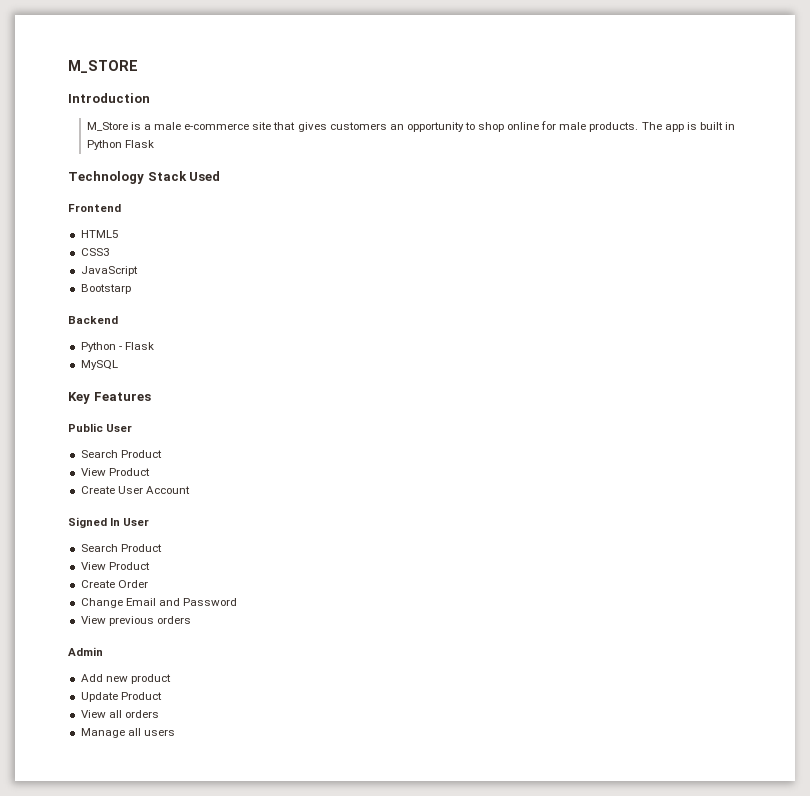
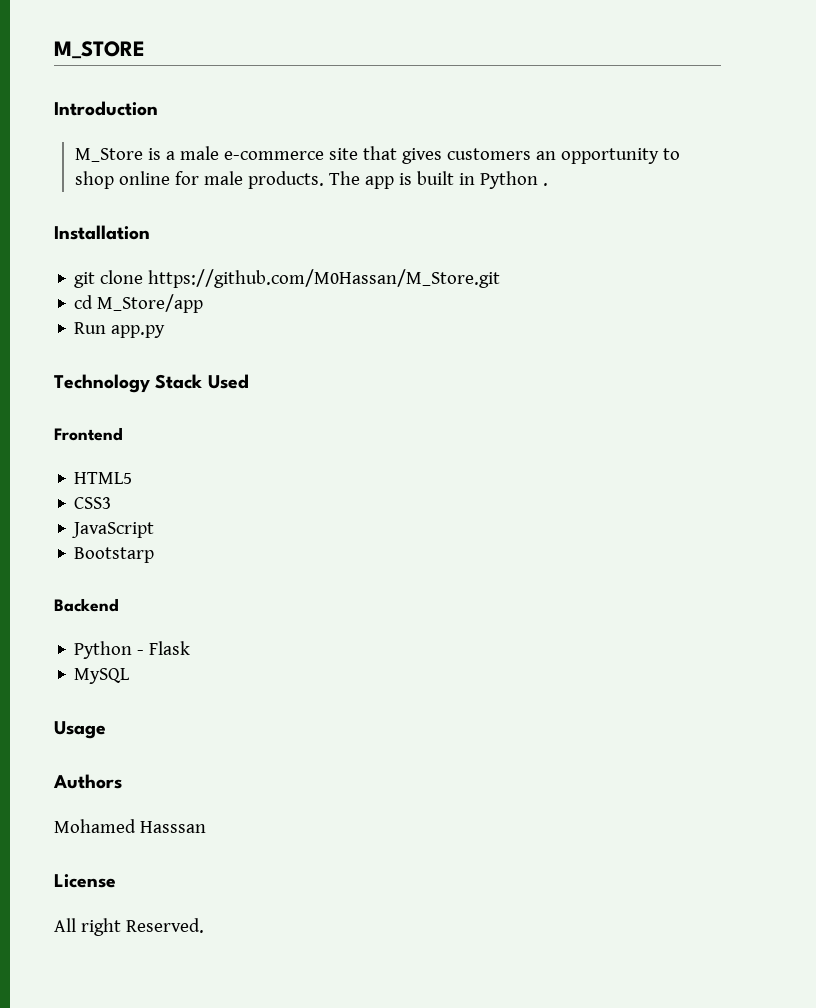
- The app is built in Python Flask
+ The app is built in Python .
+ Installation
+ git clone https://github.com/M0Hassan/M_Store.git
+ cd M_Store/app
+ Run app.py
- Key Features
- Public User
- Search Product
- View Product
- Create User Account
- Signed In User
- Search Product
- View Product
- Create Order
- Change Email and Password
- View previous orders
- Admin
- Add new product
- Update Product
- View all orders
- Manage all users
+ Usage
+ Authors
+ Mohamed Hasssan
+ License
+ All right Reserved.

